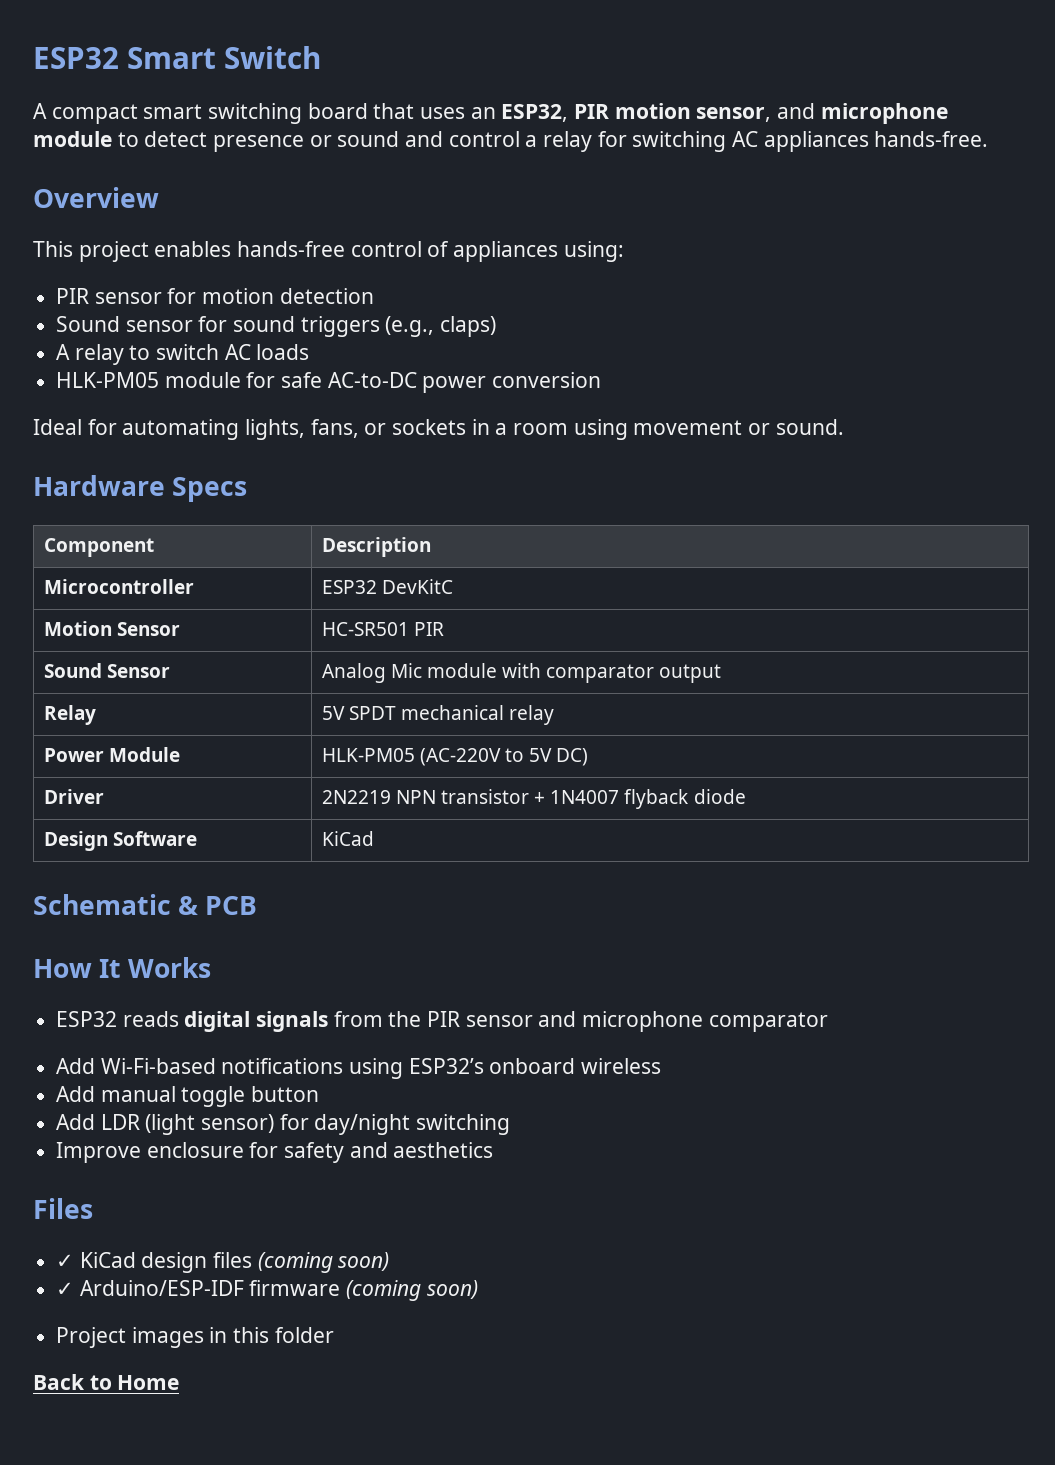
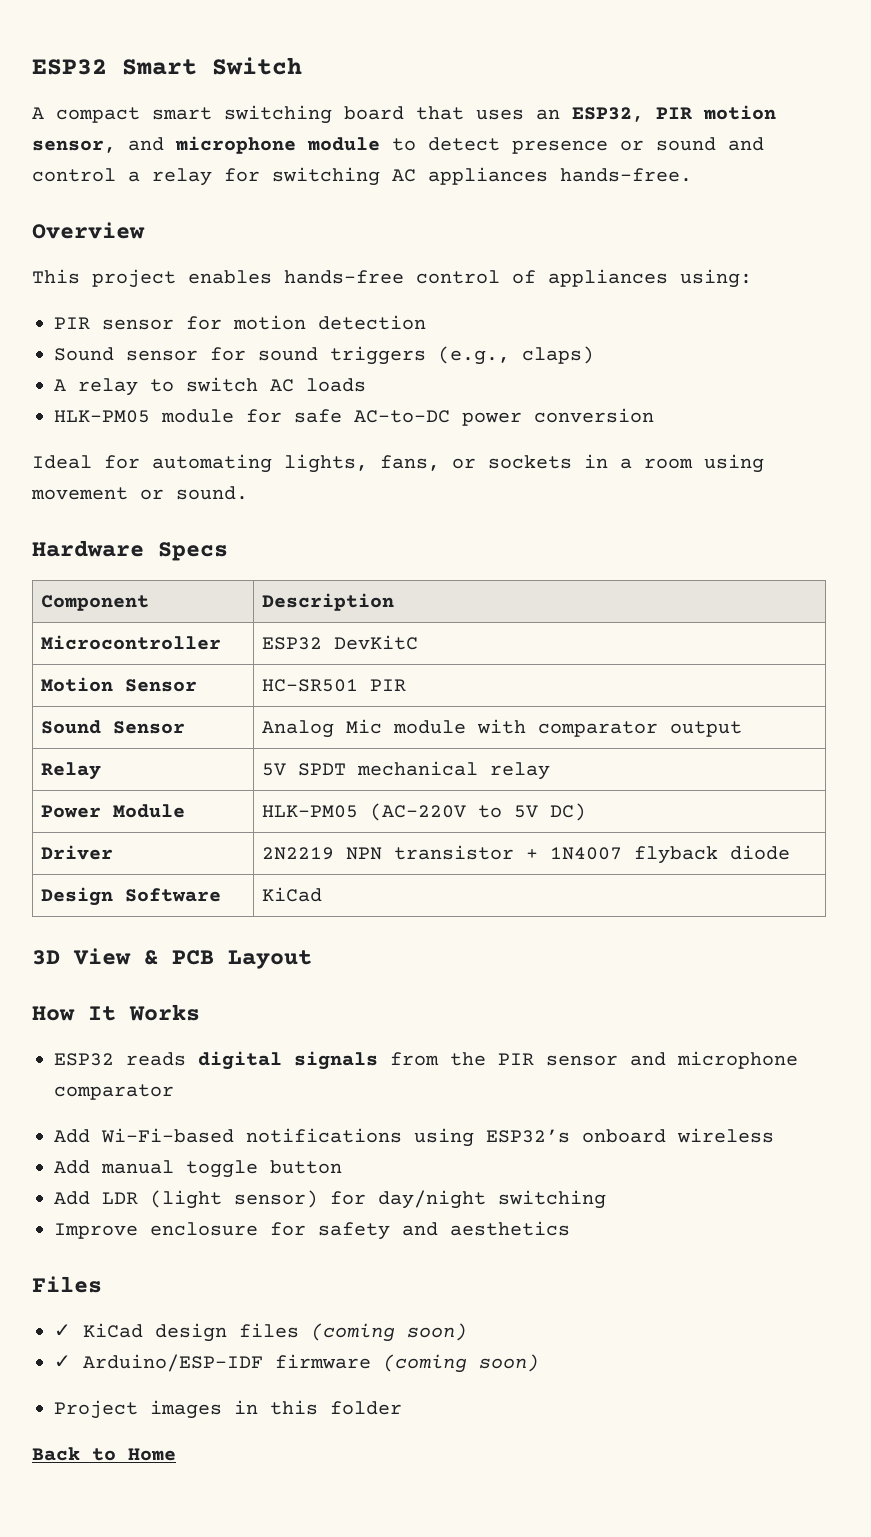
- Schematic & PCB
+ 3D View & PCB Layout

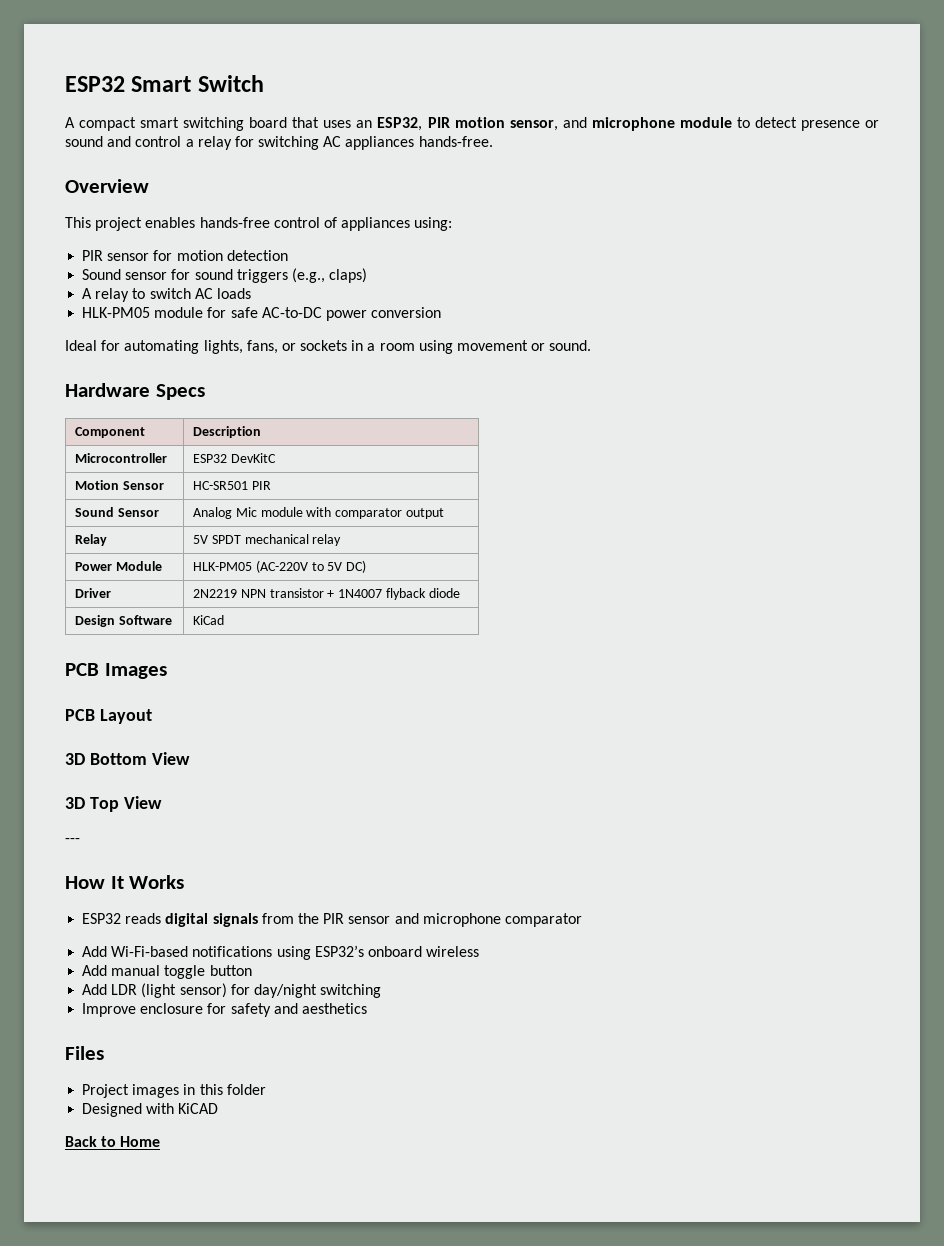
- 3D View & PCB Layout
+ PCB Images
+ PCB Layout
+ 3D Bottom View
+ 3D Top View
+ ---
- ✓ KiCad design files (coming soon)
- ✓ Arduino/ESP-IDF firmware (coming soon)
+ Designed with KiCAD

